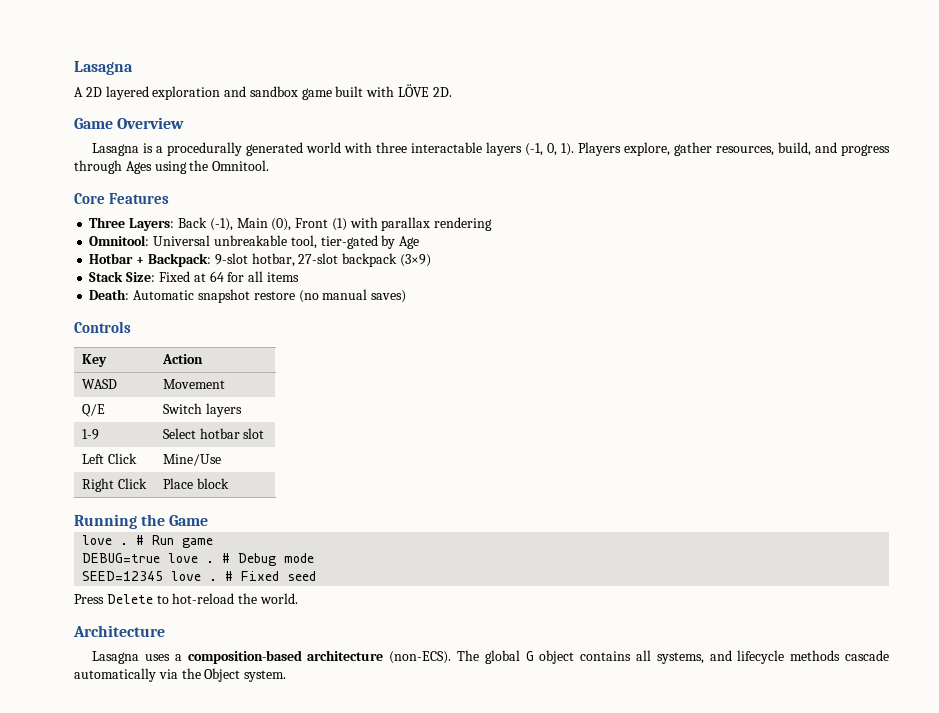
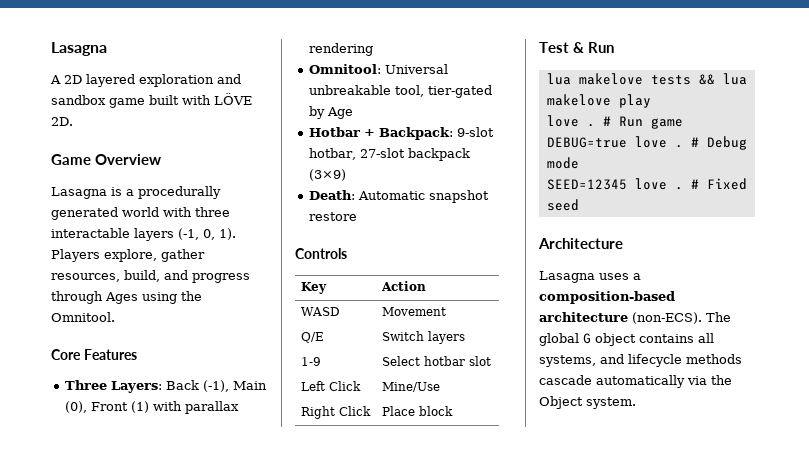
- Stack Size: Fixed at 64 for all items
- Death: Automatic snapshot restore (no manual saves)
+ Death: Automatic snapshot restore
- Running the Game
+ Test & Run
+ lua makelove tests && lua makelove play
- Press Delete to hot-reload the world.

